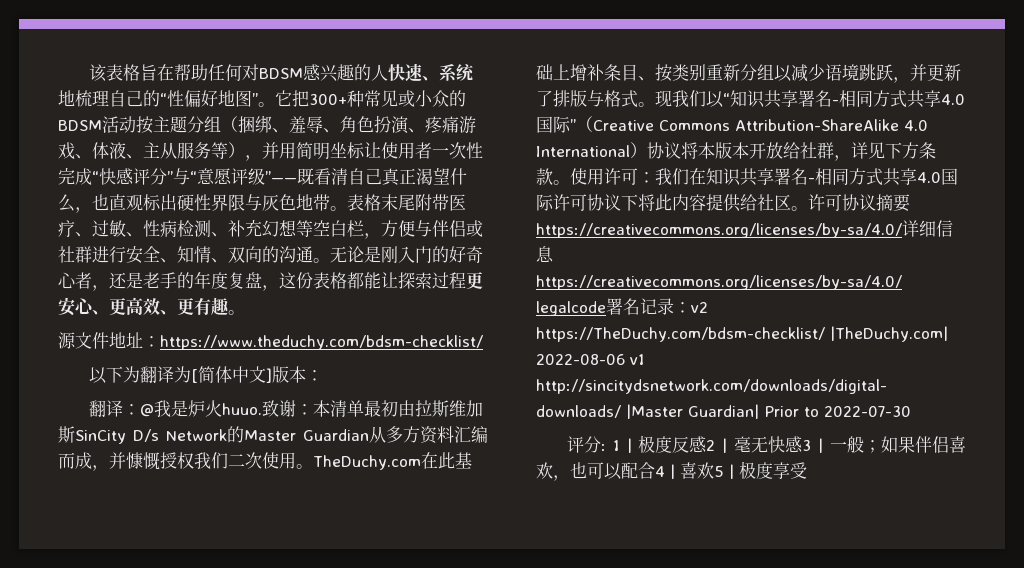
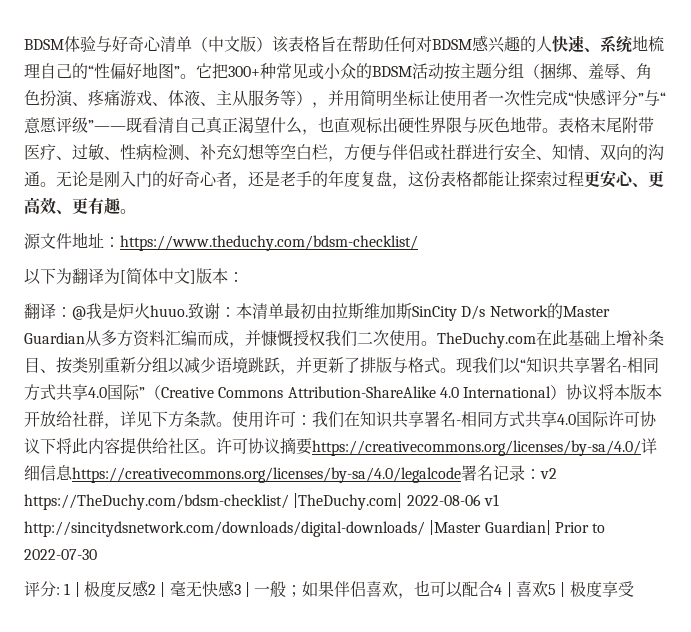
- 该表格旨在帮助任何对BDSM感兴趣的人快速、系统地梳理自己的“性偏好地图”。
+ BDSM体验与好奇心清单（中文版）该表格旨在帮助任何对BDSM感兴趣的人快速、系统地梳理自己的“性偏好地图”。

